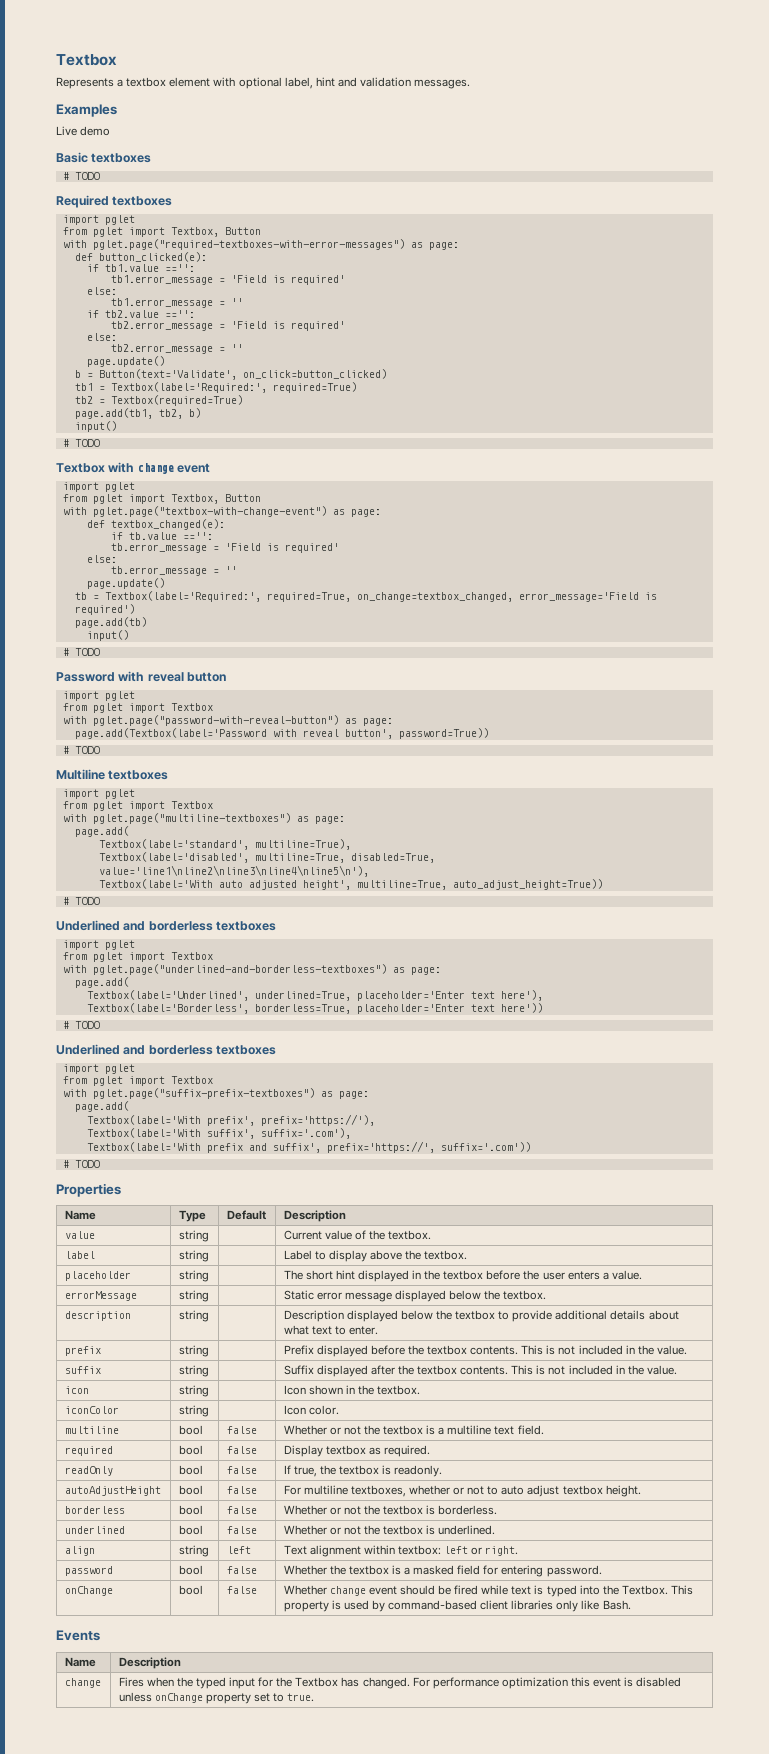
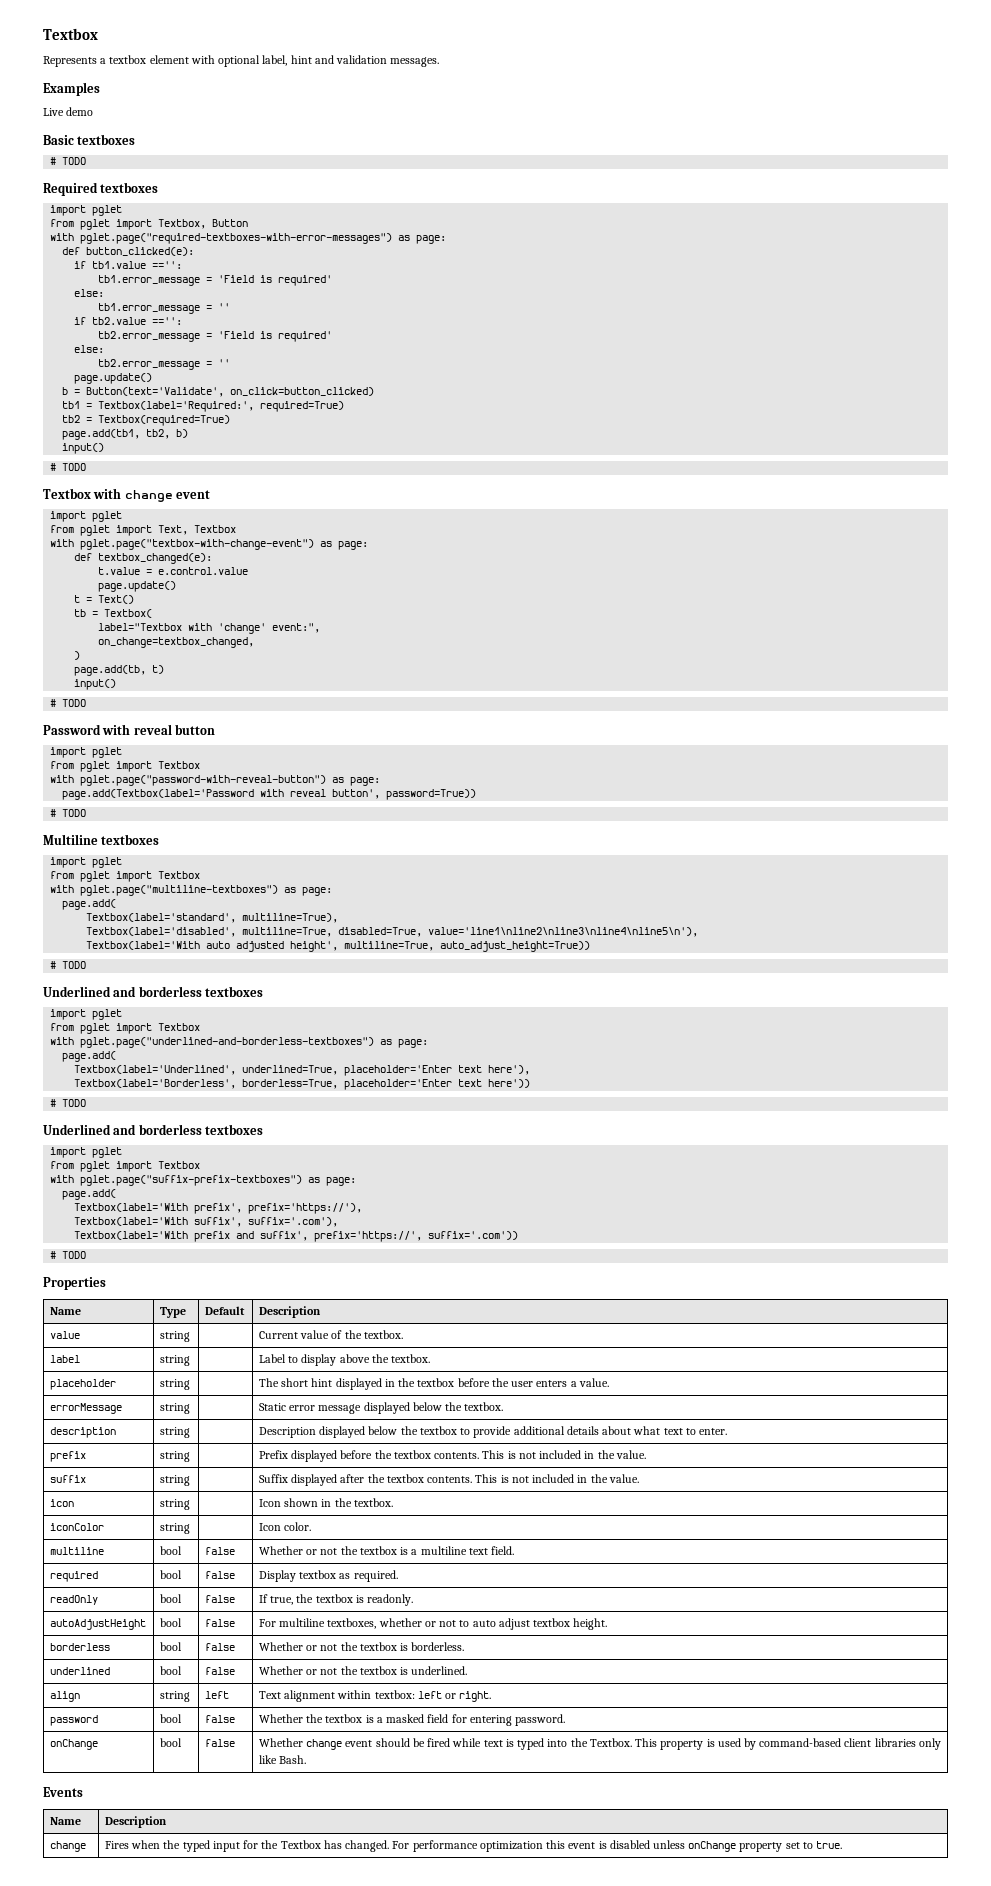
  Textbox with change event
  import pglet
- from pglet import Textbox, Button
+ from pglet import Text, Textbox
- if tb.value =='':
- tb.error_message = 'Field is required'
- else:
- tb.error_message = ''
+ t.value = e.control.value
  page.update()
- tb = Textbox(label='Required:', required=True, on_change=textbox_changed, error_message='Field is required')
- page.add(tb)
+ t = Text()
+ tb = Textbox(
+ label="Textbox with 'change' event:",
+ on_change=textbox_changed,
+ )
+ page.add(tb, t)

